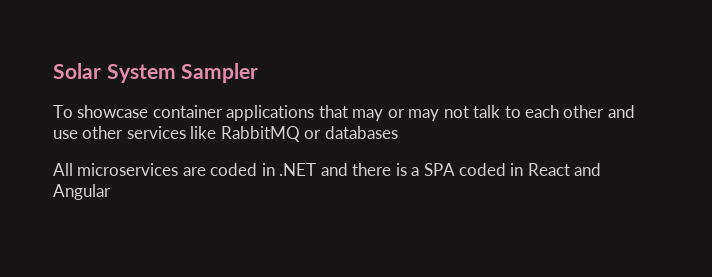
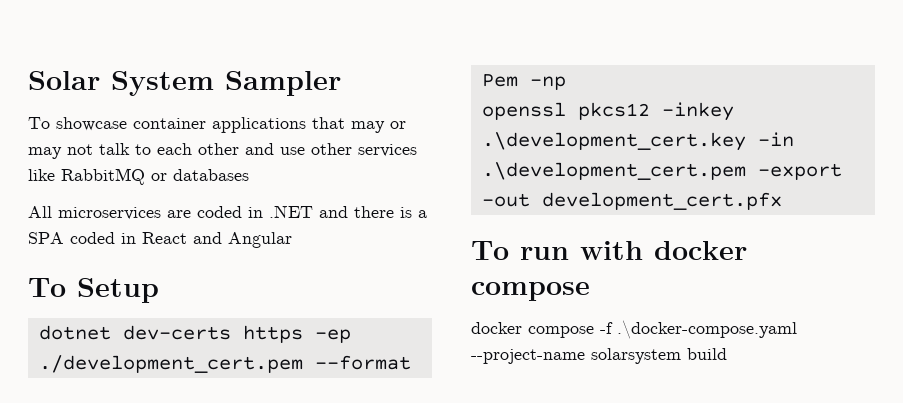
+ To Setup
+ dotnet dev-certs https -ep ./development_cert.pem --format Pem -np
+ openssl pkcs12 -inkey .\development_cert.key -in .\development_cert.pem -export -out development_cert.pfx
+ To run with docker compose
+ docker compose -f .\docker-compose.yaml --project-name solarsystem build

